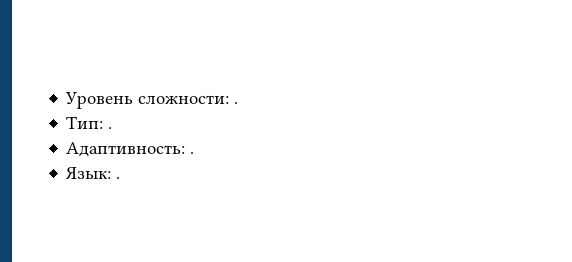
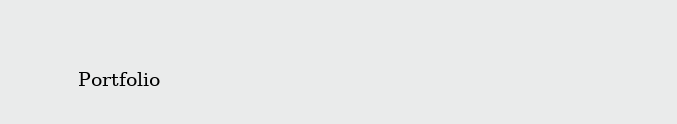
- Уровень сложности: .
- Тип: .
- Адаптивность: .
- Язык: .
+ Portfolio

